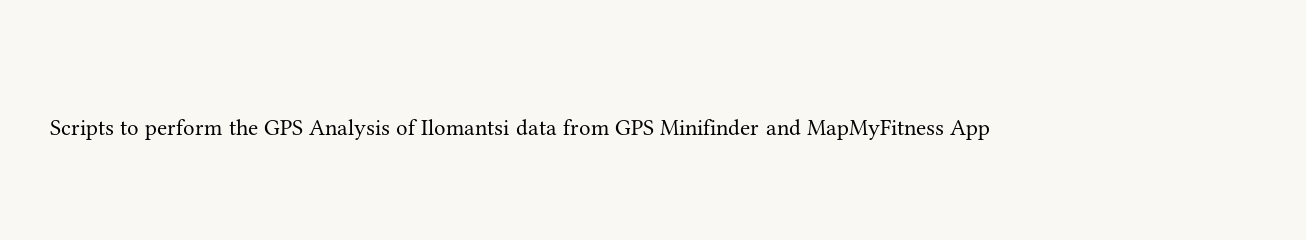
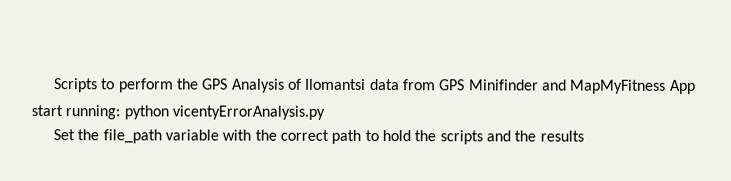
+ start running: python vicentyErrorAnalysis.py
+ Set the file_path variable with the correct path to hold the scripts and the results

